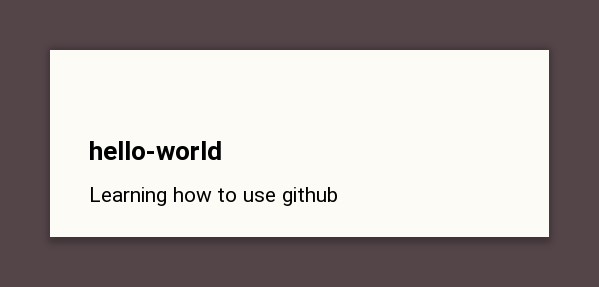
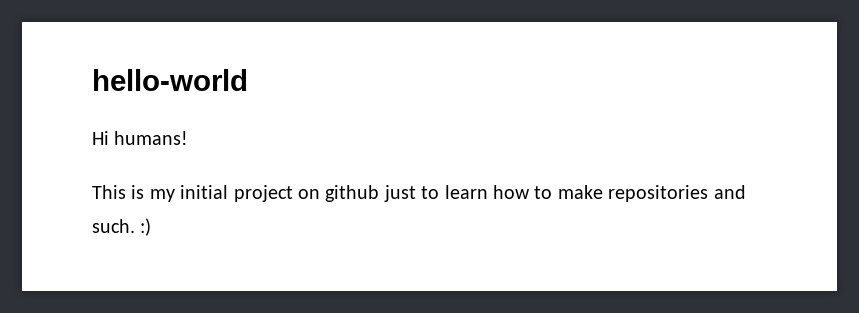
- Learning how to use github
+ Hi humans!
+ This is my initial project on github just to learn how to make repositories and such. :)

